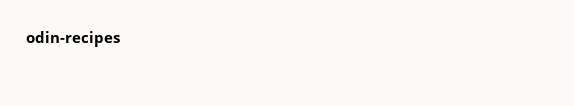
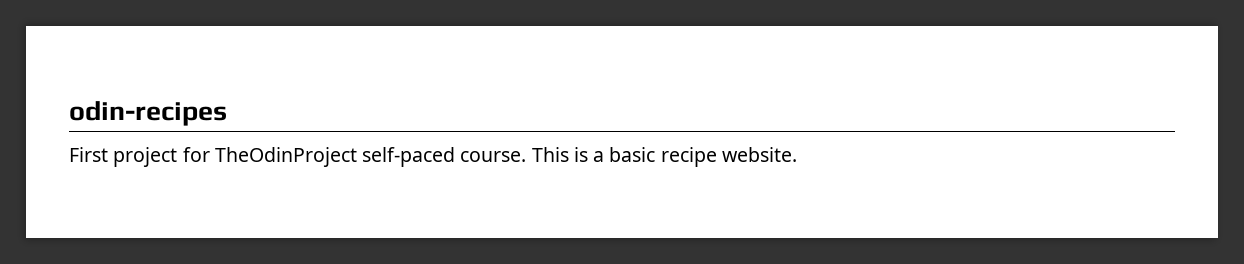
+ First project for TheOdinProject self-paced course. This is a basic recipe website.

